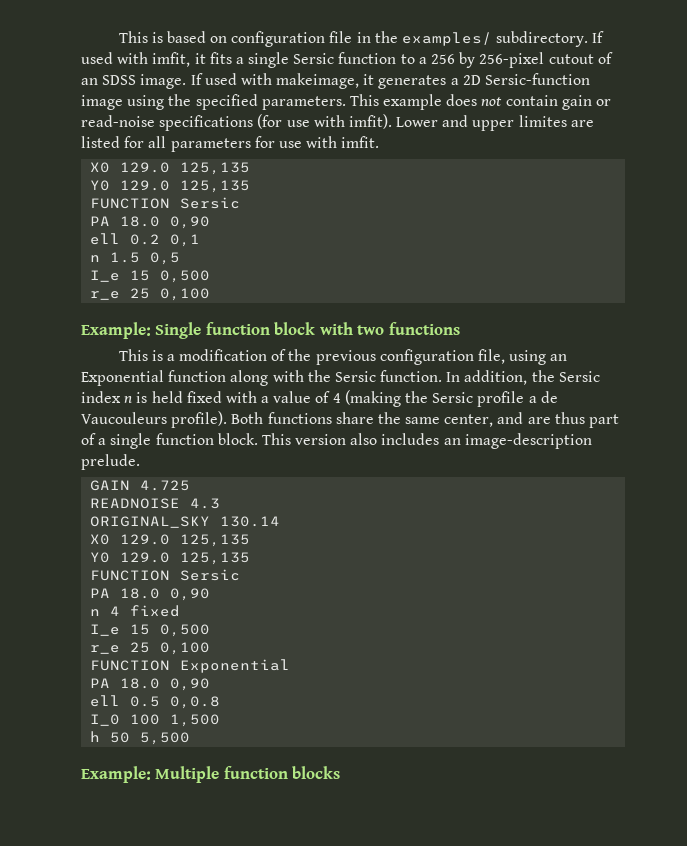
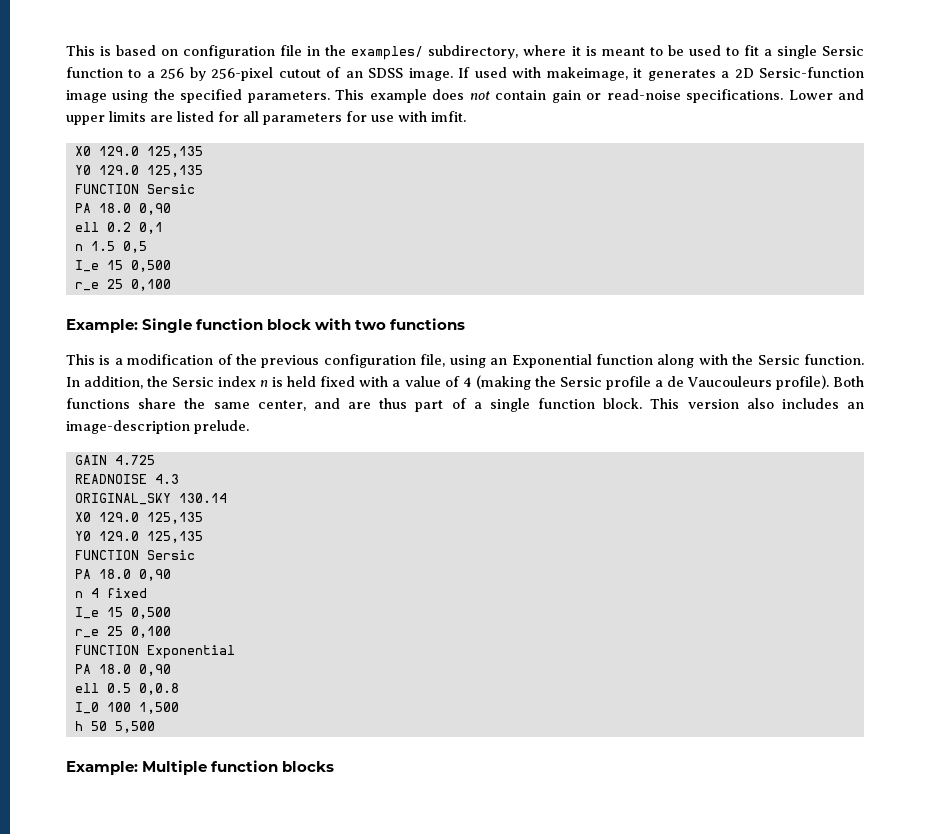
- This is based on configuration file in the examples/ subdirectory. If used with imfit, it fits a single Sersic function to a 256 by 256-pixel cutout of an SDSS image.
+ This is based on configuration file in the examples/ subdirectory, where it is meant to be used to fit a single Sersic function to a 256 by 256-pixel cutout of an SDSS image.
- This example does not contain gain or read-noise specifications (for use with imfit).
+ This example does not contain gain or read-noise specifications.
- Lower and upper limites are listed for all parameters for use with imfit.
+ Lower and upper limits are listed for all parameters for use with imfit.

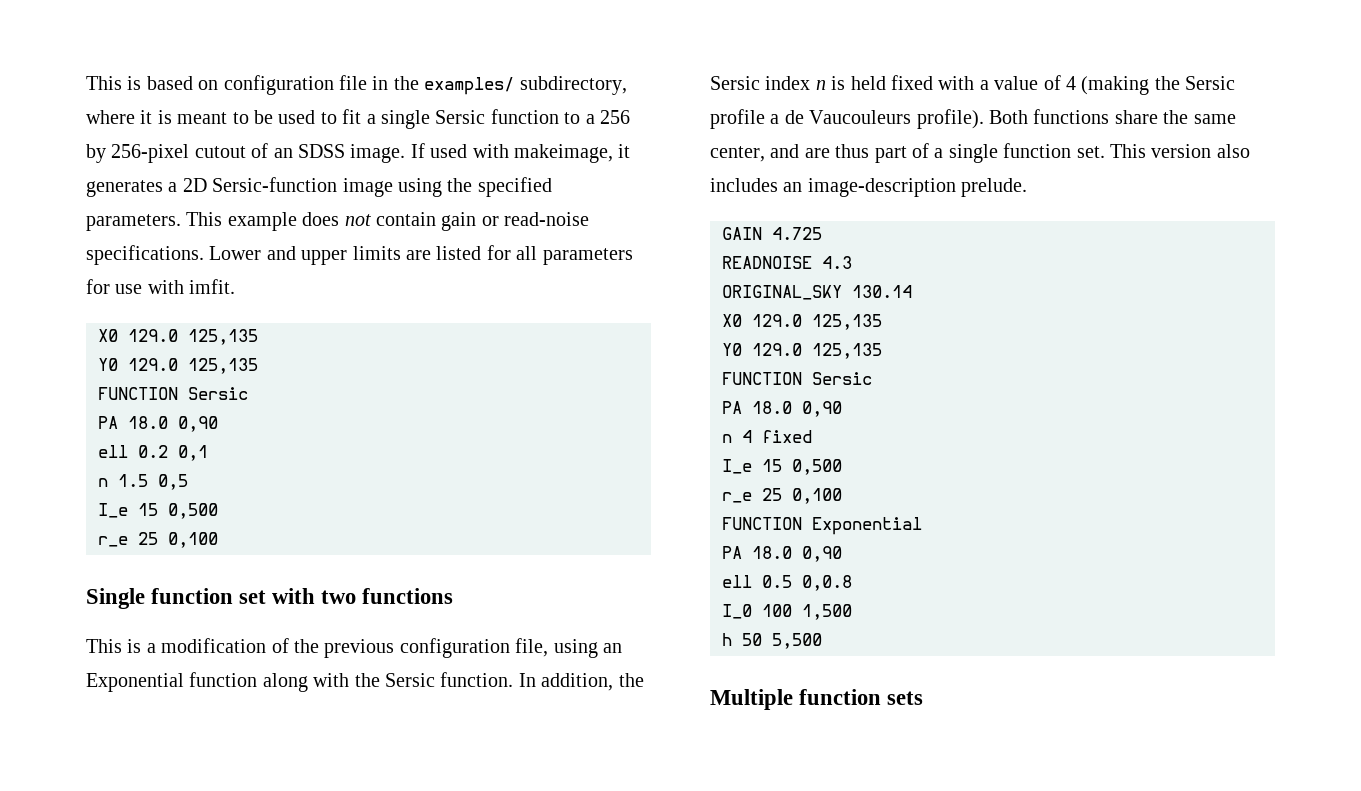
- Example: Single function block with two functions
+ Single function set with two functions
- Both functions share the same center, and are thus part of a single function block.
+ Both functions share the same center, and are thus part of a single function set.
- Example: Multiple function blocks
+ Multiple function sets

